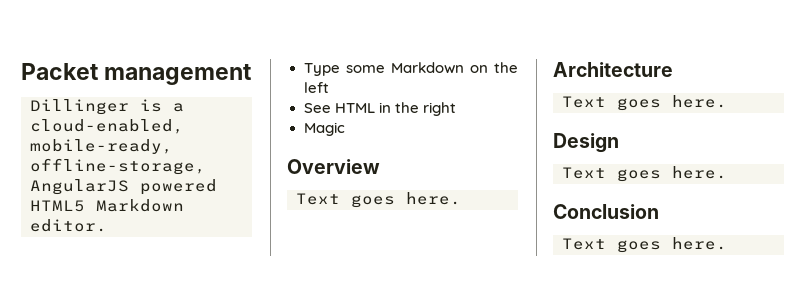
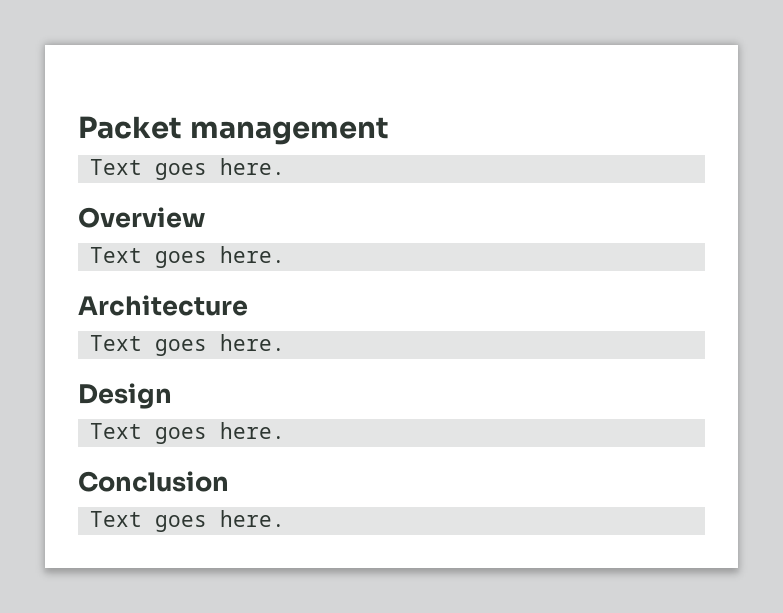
  Packet management
- Dillinger is a cloud-enabled, mobile-ready, offline-storage, AngularJS powered HTML5 Markdown editor.
- Type some Markdown on the left
- See HTML in the right
- Magic
+ Text goes here.

